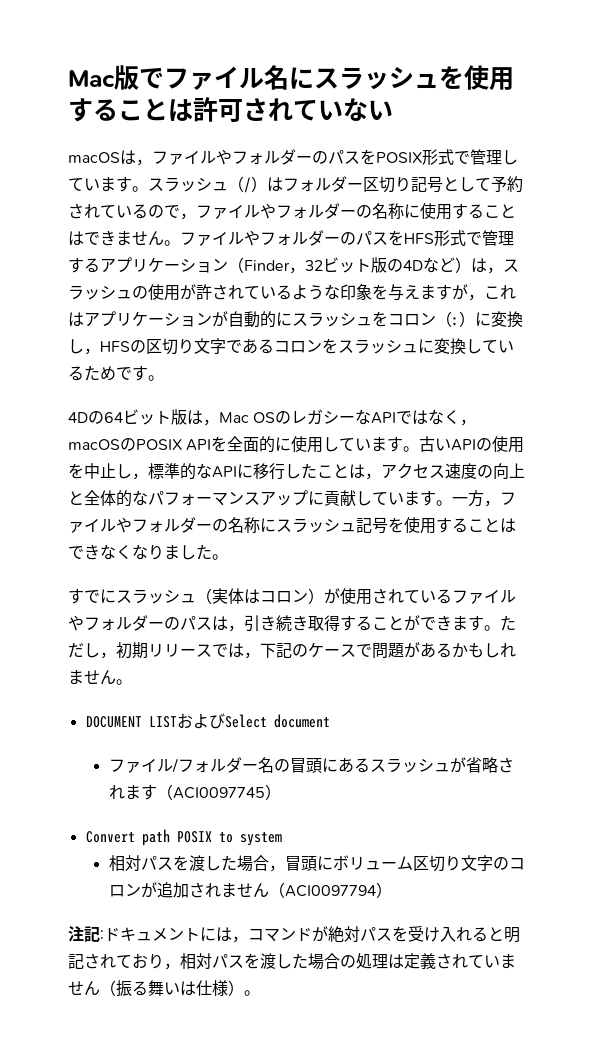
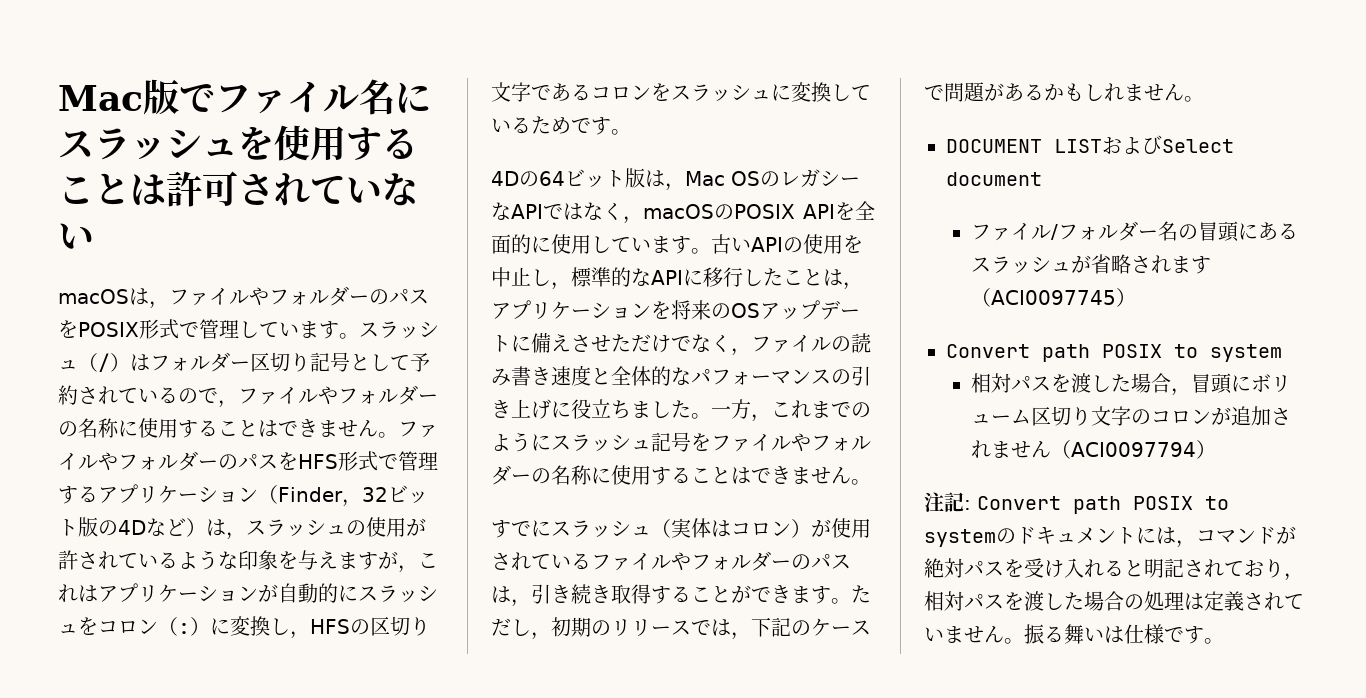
- 古いAPIの使用を中止し，標準的なAPIに移行したことは，アクセス速度の向上と全体的なパフォーマンスアップに貢献しています。一方，ファイルやフォルダーの名称にスラッシュ記号を使用することはできなくなりました。
+ 古いAPIの使用を中止し，標準的なAPIに移行したことは，アプリケーションを将来のOSアップデートに備えさせただけでなく，ファイルの読み書き速度と全体的なパフォーマンスの引き上げに役立ちました。一方，これまでのようにスラッシュ記号をファイルやフォルダーの名称に使用することはできません。
- ただし，初期リリースでは，下記のケースで問題があるかもしれません。
+ ただし，初期のリリースでは，下記のケースで問題があるかもしれません。
- 注記:ドキュメントには，コマンドが絶対パスを受け入れると明記されており，相対パスを渡した場合の処理は定義されていません（振る舞いは仕様）。
+ 注記: Convert path POSIX to systemのドキュメントには，コマンドが絶対パスを受け入れると明記されており，相対パスを渡した場合の処理は定義されていません。振る舞いは仕様です。

